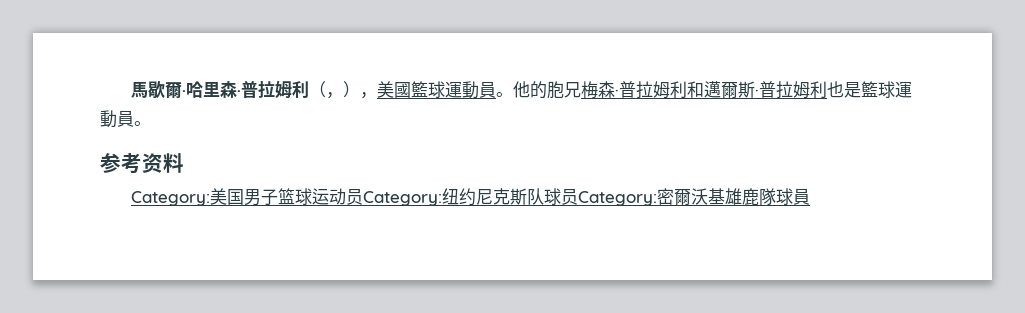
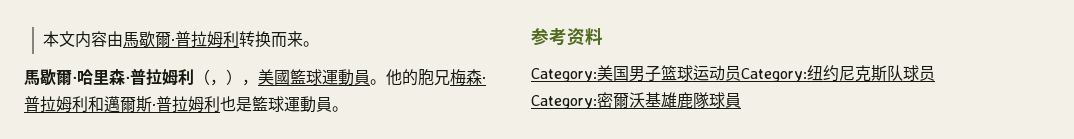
+ 本文内容由馬歇爾·普拉姆利转换而来。

